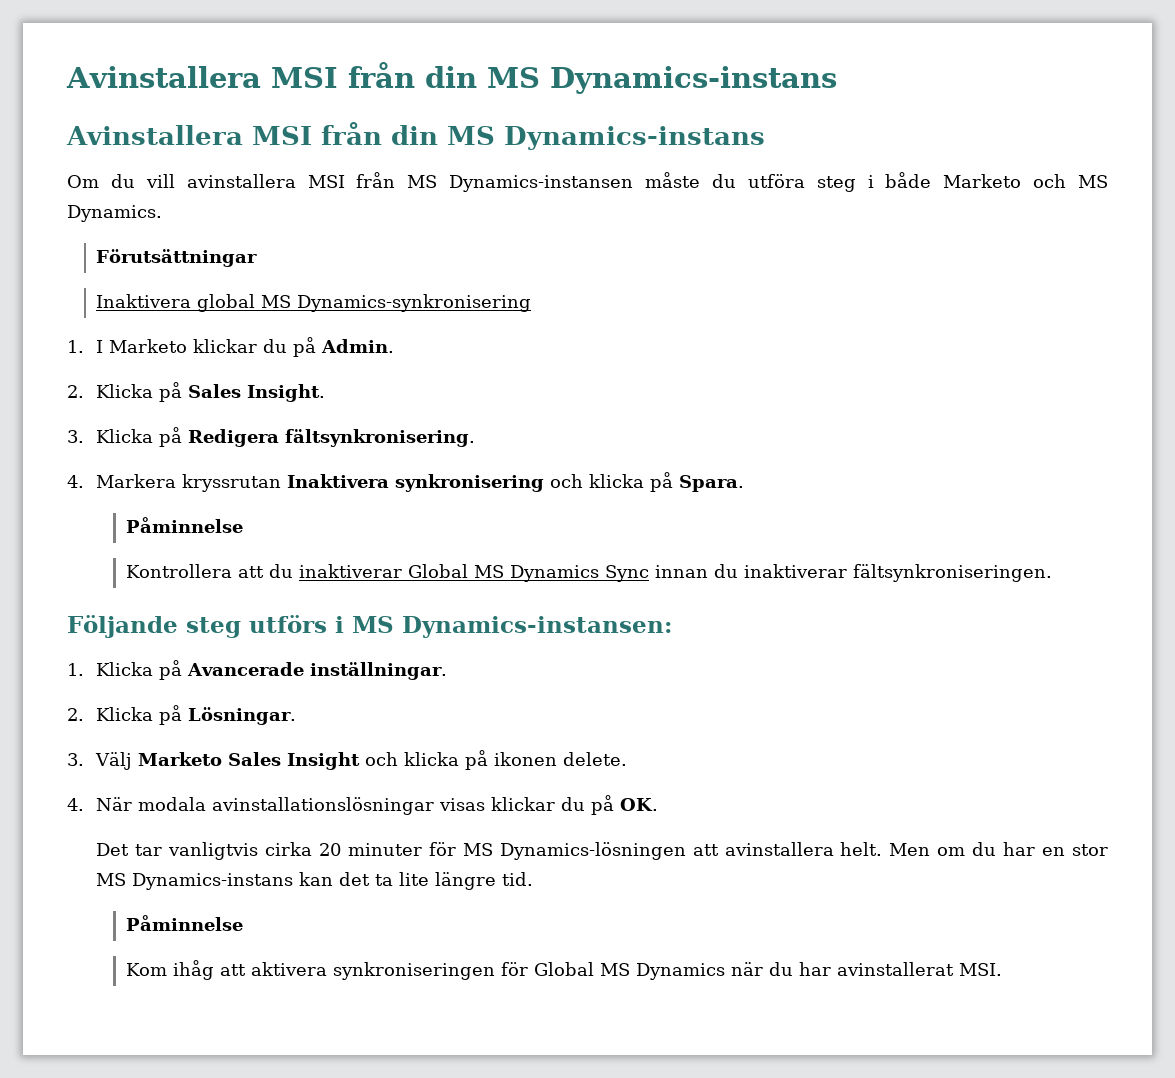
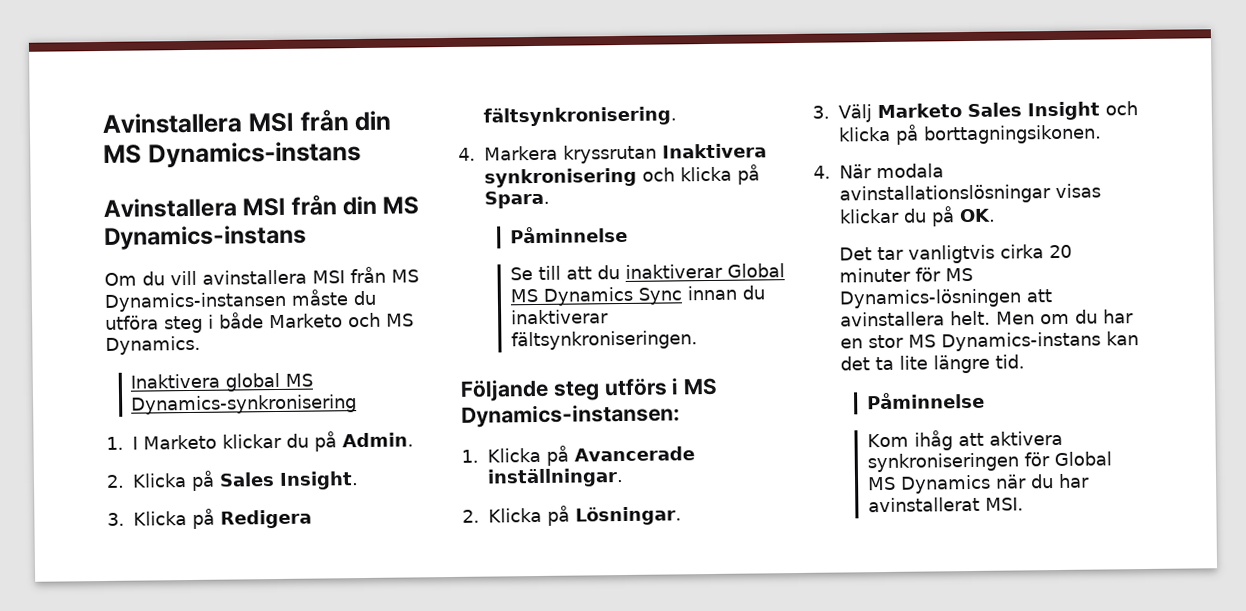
- Förutsättningar
- Kontrollera att du inaktiverar Global MS Dynamics Sync innan du inaktiverar fältsynkroniseringen.
+ Se till att du inaktiverar Global MS Dynamics Sync innan du inaktiverar fältsynkroniseringen.
- 3. Välj Marketo Sales Insight och klicka på ikonen delete.
+ 3. Välj Marketo Sales Insight och klicka på borttagningsikonen.

